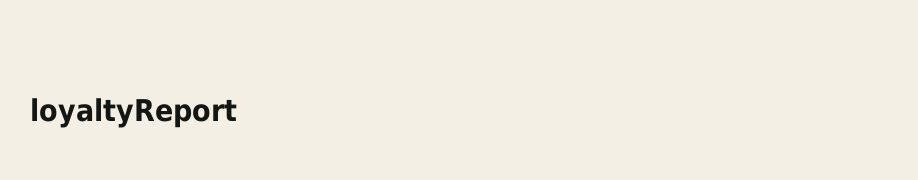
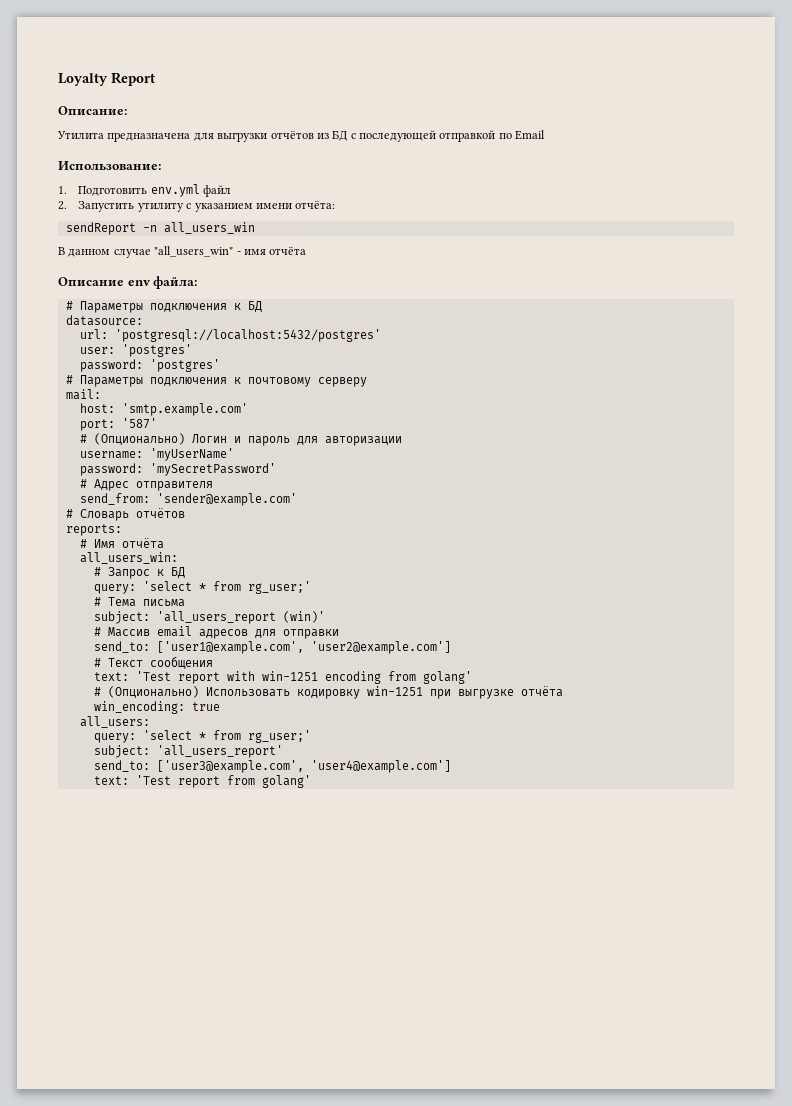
- loyaltyReport
+ Loyalty Report
+ Описание:
+ Утилита предназначена для выгрузки отчётов из БД с последующей отправкой по Email
+ Использование:
+ 1. Подготовить env.yml файл
+ 2. Запустить утилиту с указанием имени отчёта:
+ sendReport -n all_users_win
+ В данном случае "all_users_win" - имя отчёта
+ Описание env файла:
+ # Параметры подключения к БД
+ datasource:
+ url: 'postgresql://localhost:5432/postgres'
+ user: 'postgres'
+ password: 'postgres'
+ # Параметры подключения к почтовому серверу
+ mail:
+ host: 'smtp.example.com'
+ port: '587'
+ # (Опционально) Логин и пароль для авторизации
+ username: 'myUserName'
+ password: 'mySecretPassword'
+ # Адрес отправителя
+ send_from: 'sender@example.com'
+ # Словарь отчётов
+ reports:
+ # Имя отчёта
+ all_users_win:
+ # Запрос к БД
+ query: 'select * from rg_user;'
+ # Тема письма
+ subject: 'all_users_report (win)'
+ # Массив email адресов для отправки
+ send_to: ['user1@example.com', 'user2@example.com']
+ # Текст сообщения
+ text: 'Test report with win-1251 encoding from golang'
+ # (Опционально) Использовать кодировку win-1251 при выгрузке отчёта
+ win_encoding: true
+ all_users:
+ query: 'select * from rg_user;'
+ subject: 'all_users_report'
+ send_to: ['user3@example.com', 'user4@example.com']
+ text: 'Test report from golang'

